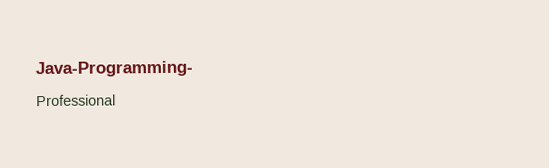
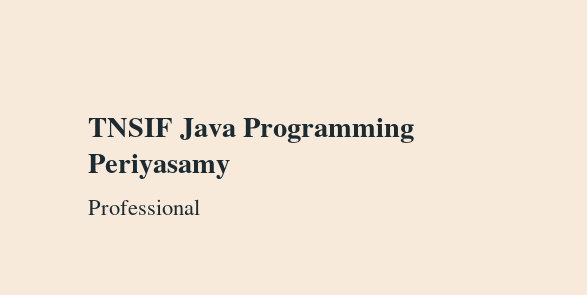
- Java-Programming-
+ TNSIF Java Programming Periyasamy

